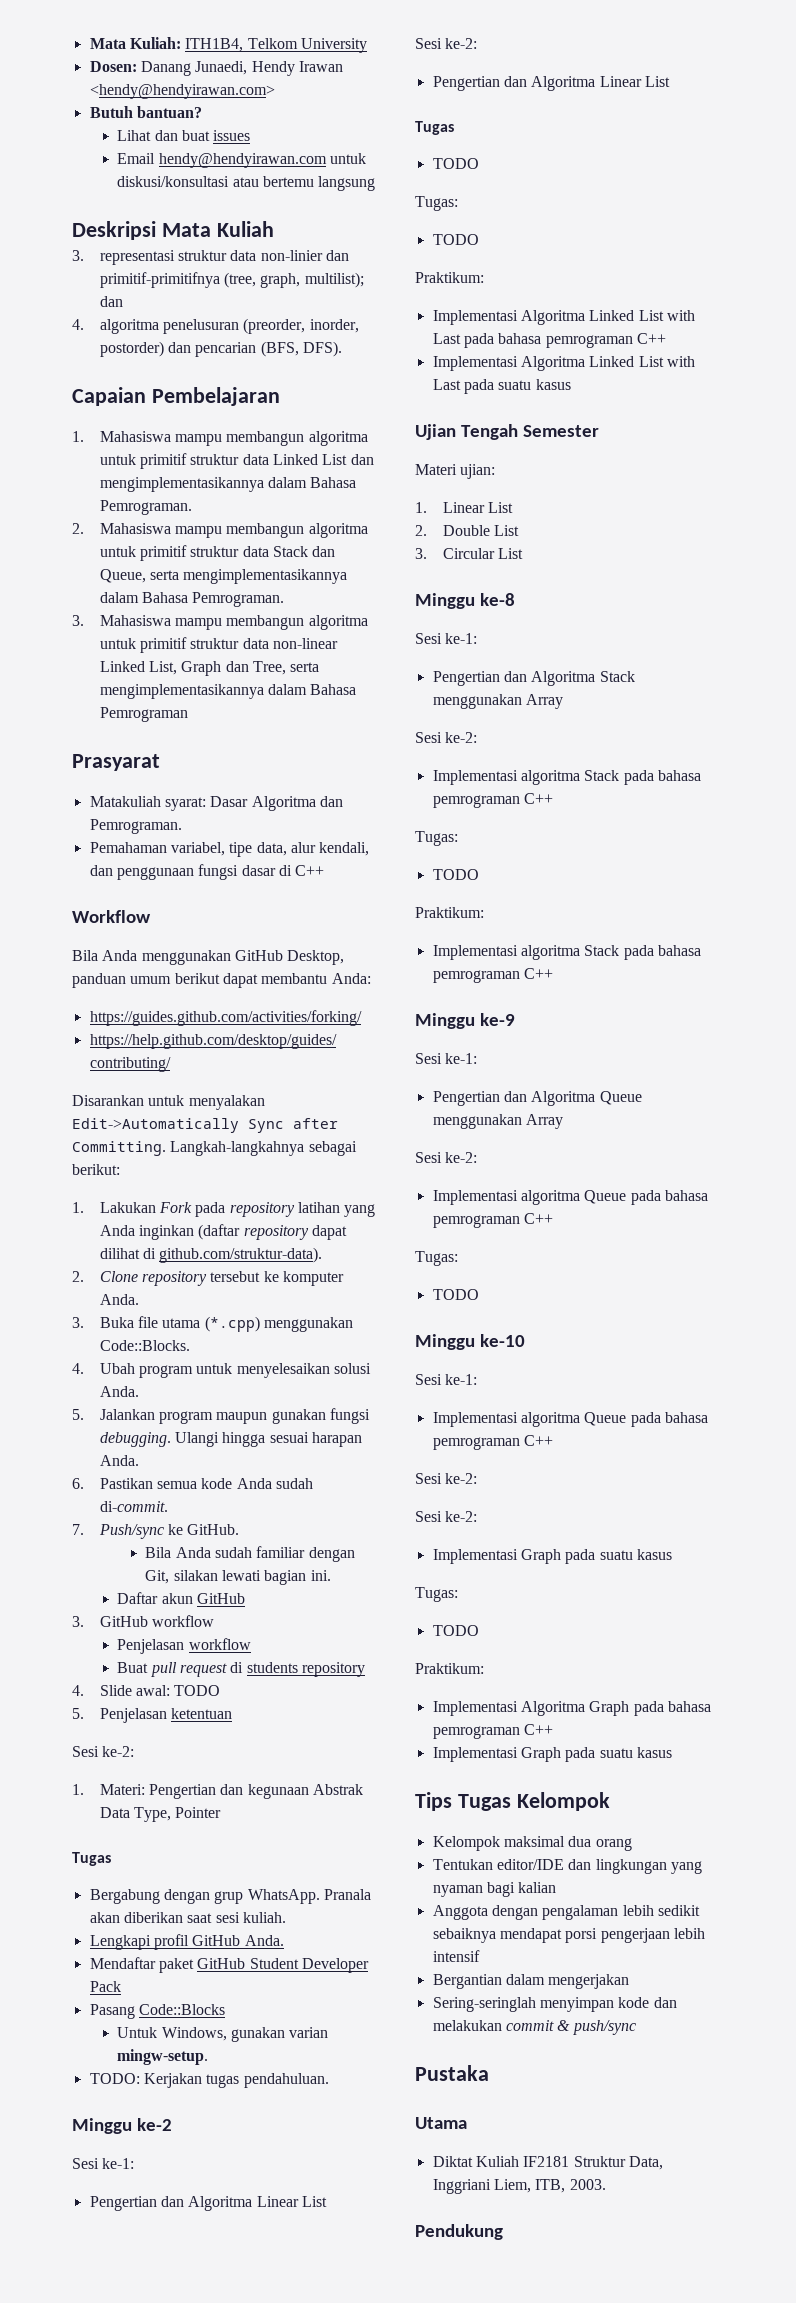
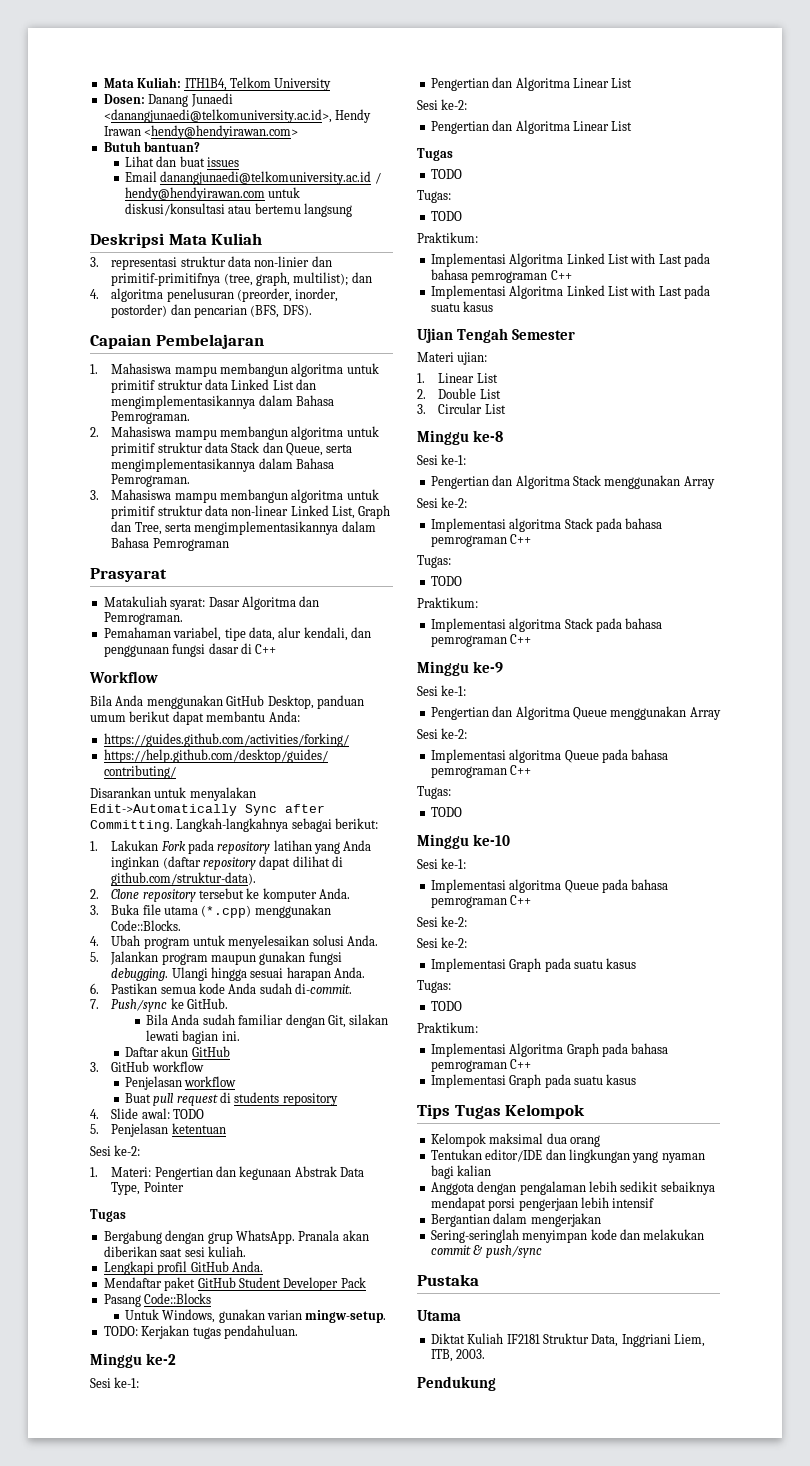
- Dosen: Danang Junaedi, Hendy Irawan <hendy@hendyirawan.com>
+ Dosen: Danang Junaedi <danangjunaedi@telkomuniversity.ac.id>, Hendy Irawan <hendy@hendyirawan.com>
- Email hendy@hendyirawan.com untuk diskusi/konsultasi atau bertemu langsung
+ Email danangjunaedi@telkomuniversity.ac.id / hendy@hendyirawan.com untuk diskusi/konsultasi atau bertemu langsung

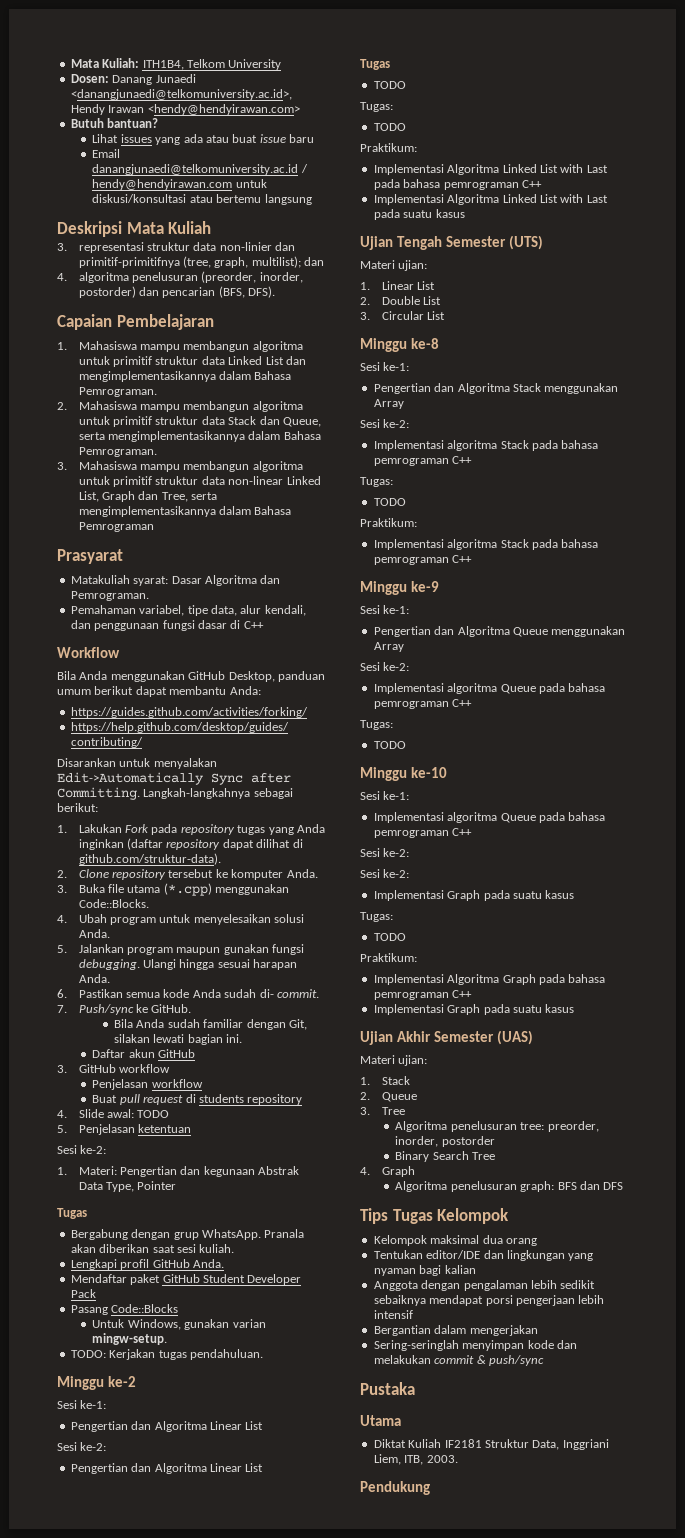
- Lihat dan buat issues
+ Lihat issues yang ada atau buat issue baru
- 1. Lakukan Fork pada repository latihan yang Anda inginkan (daftar repository dapat dilihat di github.com/struktur-data).
+ 1. Lakukan Fork pada repository tugas yang Anda inginkan (daftar repository dapat dilihat di github.com/struktur-data).
- 6. Pastikan semua kode Anda sudah di-commit.
+ 6. Pastikan semua kode Anda sudah di- commit.
- Ujian Tengah Semester
+ Ujian Tengah Semester (UTS)
+ Ujian Akhir Semester (UAS)
+ Materi ujian:
+ 1. Stack
+ 2. Queue
+ 3. Tree
+ Algoritma penelusuran tree: preorder, inorder, postorder
+ Binary Search Tree
+ 4. Graph
+ Algoritma penelusuran graph: BFS dan DFS

